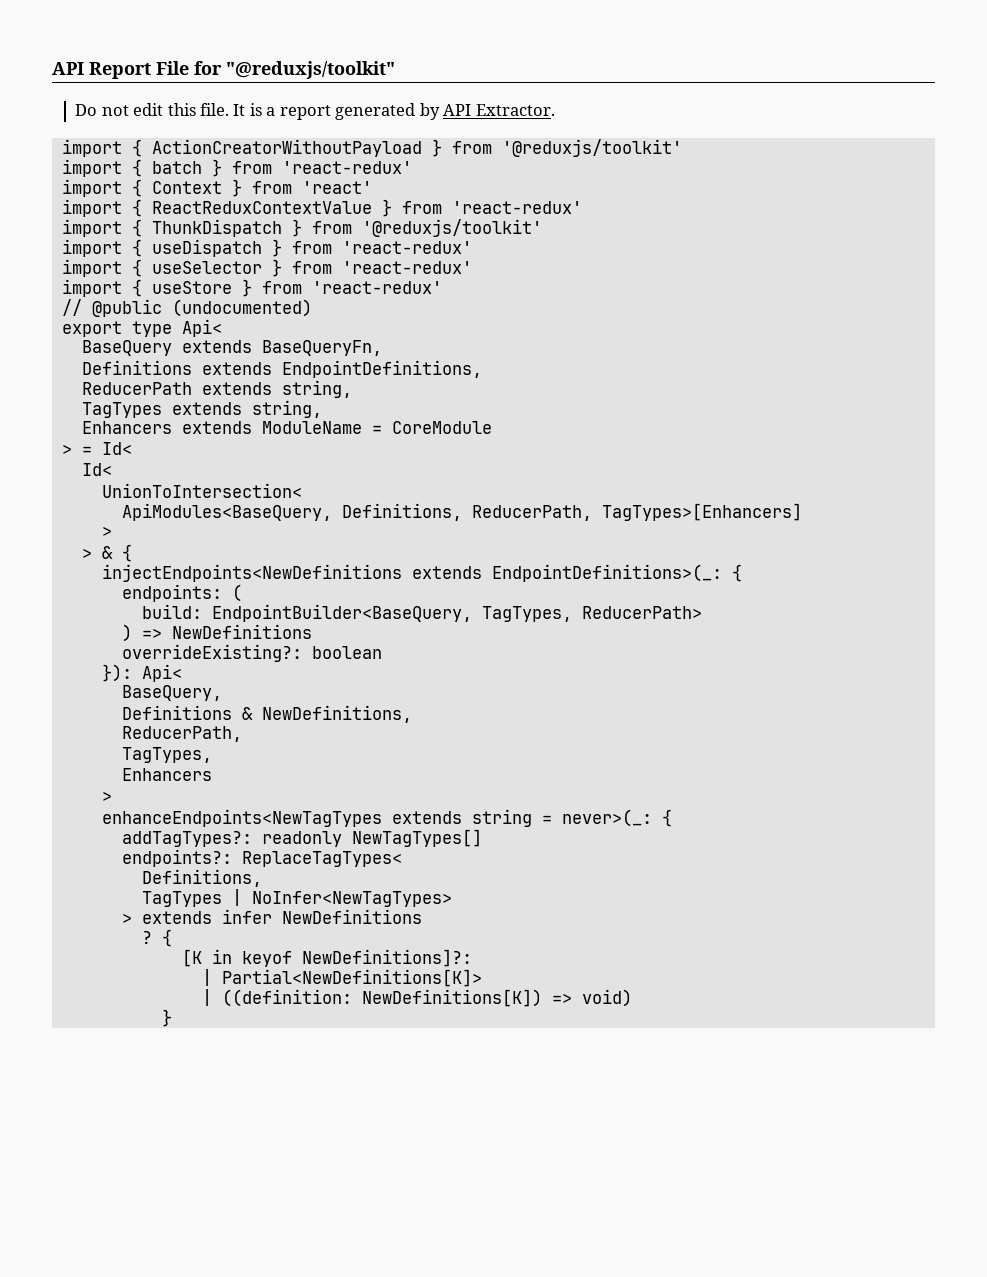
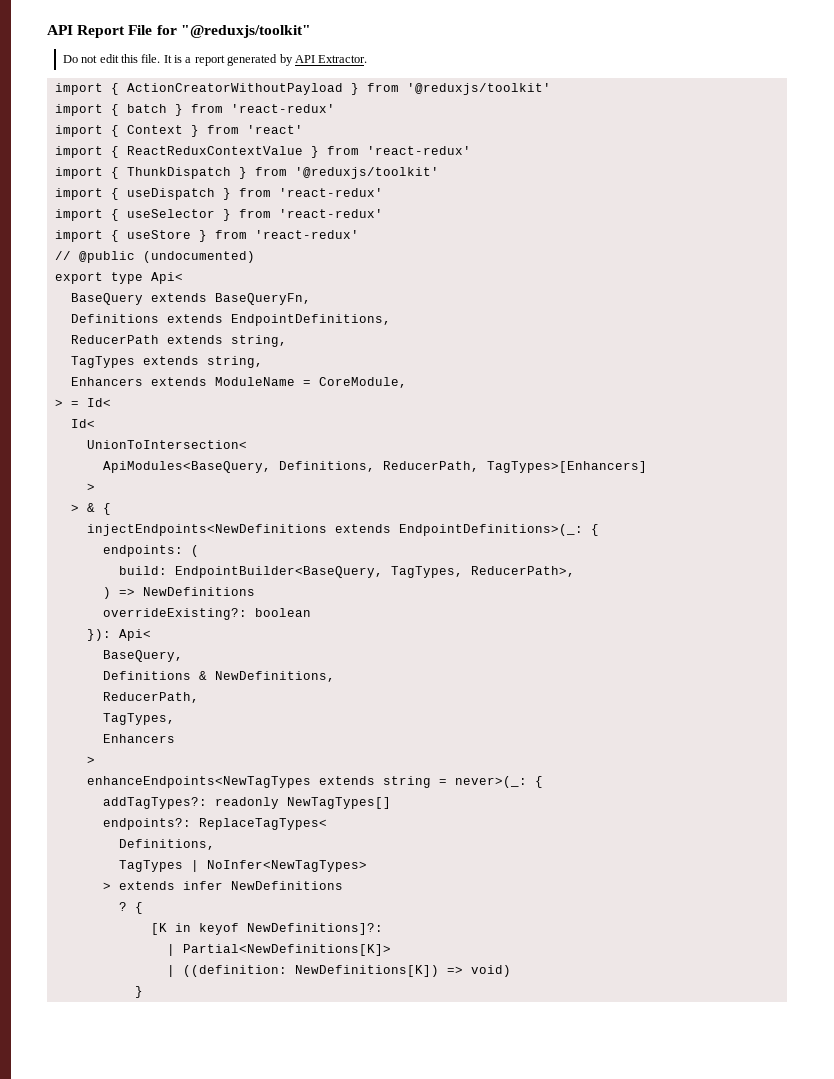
- Enhancers extends ModuleName = CoreModule
+ Enhancers extends ModuleName = CoreModule,
- build: EndpointBuilder<BaseQuery, TagTypes, ReducerPath>
+ build: EndpointBuilder<BaseQuery, TagTypes, ReducerPath>,

